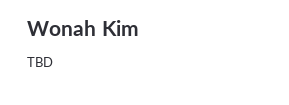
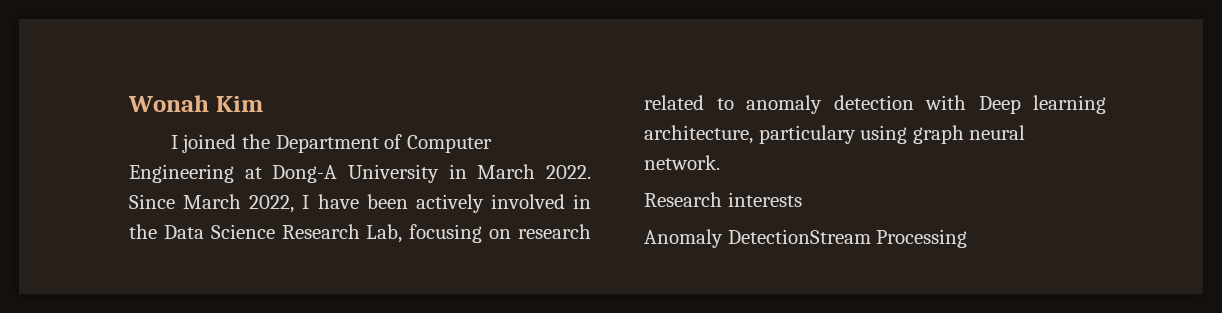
- TBD
+ I joined the Department of Computer Engineering at Dong-A University in March 2022. Since March 2022, I have been actively involved in the Data Science Research Lab, focusing on research related to anomaly detection with Deep learning architecture, particulary using graph neural network.
+ Research interests
+ Anomaly DetectionStream Processing

